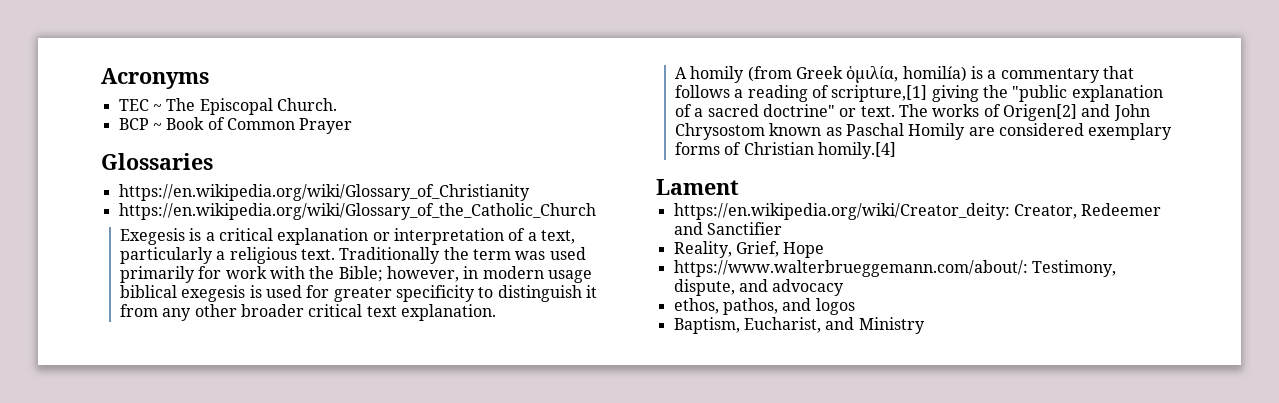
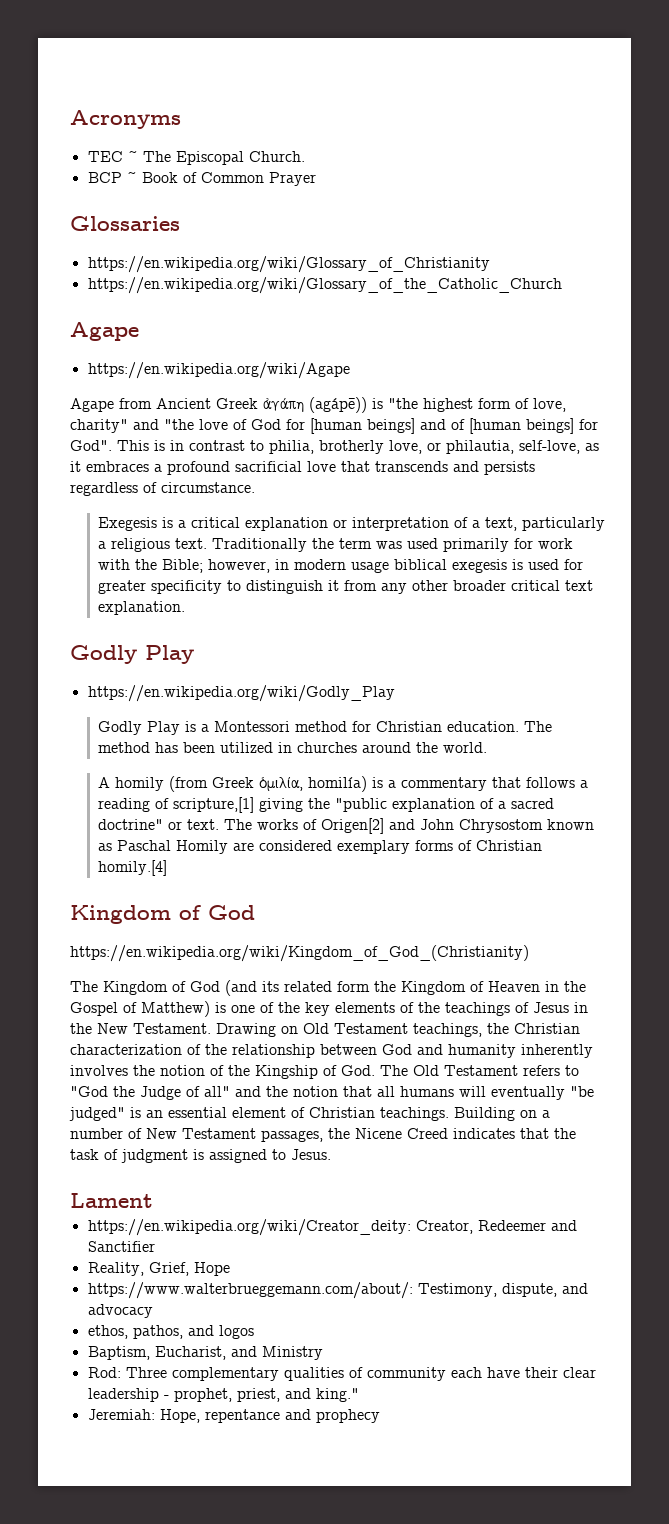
  https://en.wikipedia.org/wiki/Glossary_of_the_Catholic_Church
+ Agape
+ https://en.wikipedia.org/wiki/Agape
+ Agape from Ancient Greek ἀγάπη (agápē)) is "the highest form of love, charity" and "the love of God for [human beings] and of [human beings] for God". This is in contrast to philia, brotherly love, or philautia, self-love, as it embraces a profound sacrificial love that transcends and persists regardless of circumstance.
  Traditionally the term was used primarily for work with the Bible; however, in modern usage biblical exegesis is used for greater specificity to distinguish it from any other broader critical text explanation.
+ Godly Play
+ https://en.wikipedia.org/wiki/Godly_Play
+ Godly Play is a Montessori method for Christian education. The method has been utilized in churches around the world.
  The works of Origen[2] and John Chrysostom known as Paschal Homily are considered exemplary forms of Christian homily.[4]
+ Kingdom of God
+ https://en.wikipedia.org/wiki/Kingdom_of_God_(Christianity)
+ The Kingdom of God (and its related form the Kingdom of Heaven in the Gospel of Matthew) is one of the key elements of the teachings of Jesus in the New Testament. Drawing on Old Testament teachings, the Christian characterization of the relationship between God and humanity inherently involves the notion of the Kingship of God. The Old Testament refers to "God the Judge of all" and the notion that all humans will eventually "be judged" is an essential element of Christian teachings. Building on a number of New Testament passages, the Nicene Creed indicates that the task of judgment is assigned to Jesus.
+ Rod: Three complementary qualities of community each have their clear leadership - prophet, priest, and king."
+ Jeremiah: Hope, repentance and prophecy

